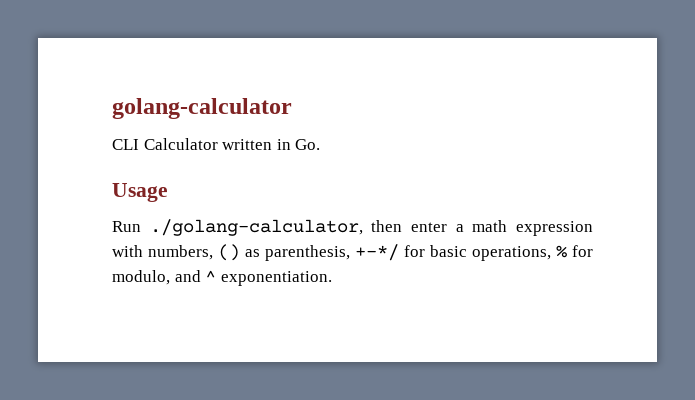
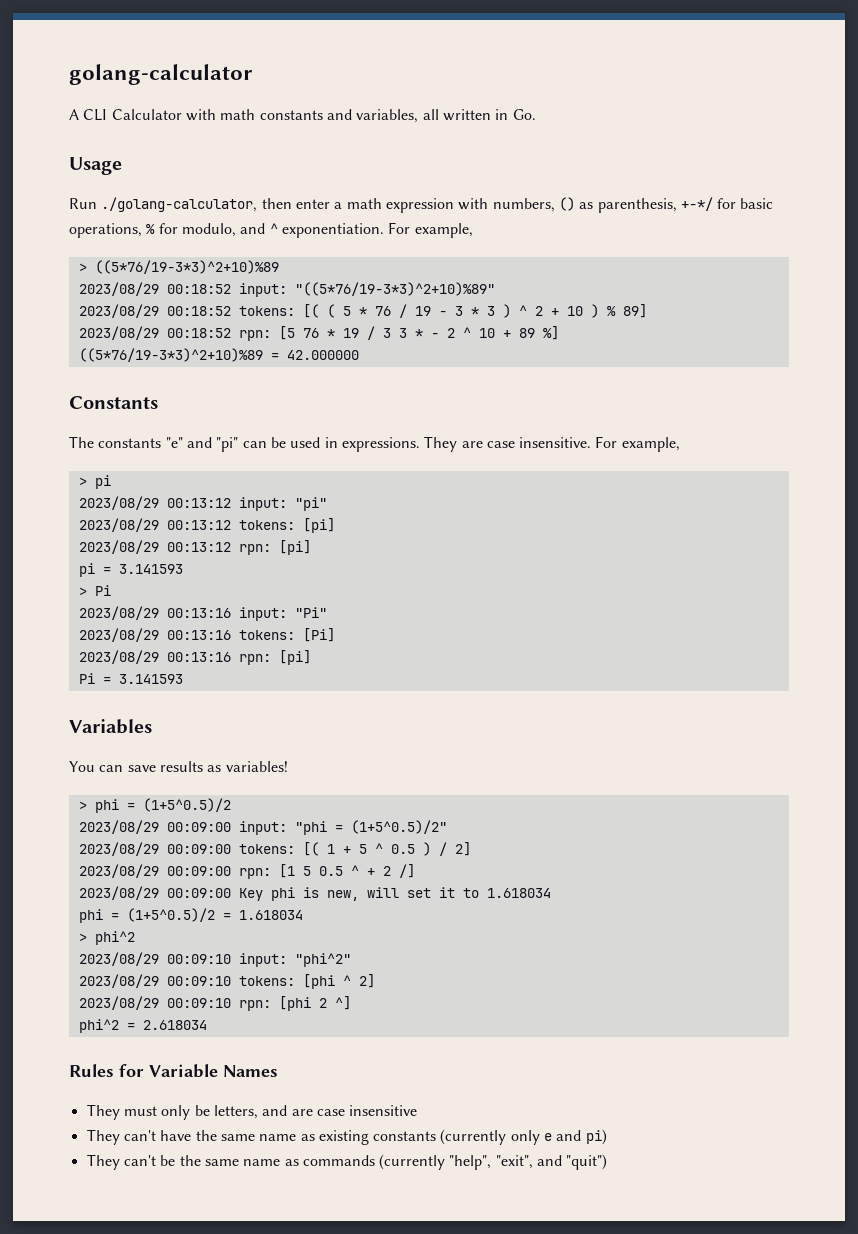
- CLI Calculator written in Go.
+ A CLI Calculator with math constants and variables, all written in Go.
- Run ./golang-calculator, then enter a math expression with numbers, () as parenthesis, +-*/ for basic operations, % for modulo, and ^ exponentiation.
+ Run ./golang-calculator, then enter a math expression with numbers, () as parenthesis, +-*/ for basic operations, % for modulo, and ^ exponentiation. For example,
+ > ((5*76/19-3*3)^2+10)%89
+ 2023/08/29 00:18:52 input: "((5*76/19-3*3)^2+10)%89"
+ 2023/08/29 00:18:52 tokens: [( ( 5 * 76 / 19 - 3 * 3 ) ^ 2 + 10 ) % 89]
+ 2023/08/29 00:18:52 rpn: [5 76 * 19 / 3 3 * - 2 ^ 10 + 89 %]
+ ((5*76/19-3*3)^2+10)%89 = 42.000000
+ Constants
+ The constants "e" and "pi" can be used in expressions. They are case insensitive. For example,
+ > pi
+ 2023/08/29 00:13:12 input: "pi"
+ 2023/08/29 00:13:12 tokens: [pi]
+ 2023/08/29 00:13:12 rpn: [pi]
+ pi = 3.141593
+ > Pi
+ 2023/08/29 00:13:16 input: "Pi"
+ 2023/08/29 00:13:16 tokens: [Pi]
+ 2023/08/29 00:13:16 rpn: [pi]
+ Pi = 3.141593
+ Variables
+ You can save results as variables!
+ > phi = (1+5^0.5)/2
+ 2023/08/29 00:09:00 input: "phi = (1+5^0.5)/2"
+ 2023/08/29 00:09:00 tokens: [( 1 + 5 ^ 0.5 ) / 2]
+ 2023/08/29 00:09:00 rpn: [1 5 0.5 ^ + 2 /]
+ 2023/08/29 00:09:00 Key phi is new, will set it to 1.618034
+ phi = (1+5^0.5)/2 = 1.618034
+ > phi^2
+ 2023/08/29 00:09:10 input: "phi^2"
+ 2023/08/29 00:09:10 tokens: [phi ^ 2]
+ 2023/08/29 00:09:10 rpn: [phi 2 ^]
+ phi^2 = 2.618034
+ Rules for Variable Names
+ They must only be letters, and are case insensitive
+ They can't have the same name as existing constants (currently only e and pi)
+ They can't be the same name as commands (currently "help", "exit", and "quit")

